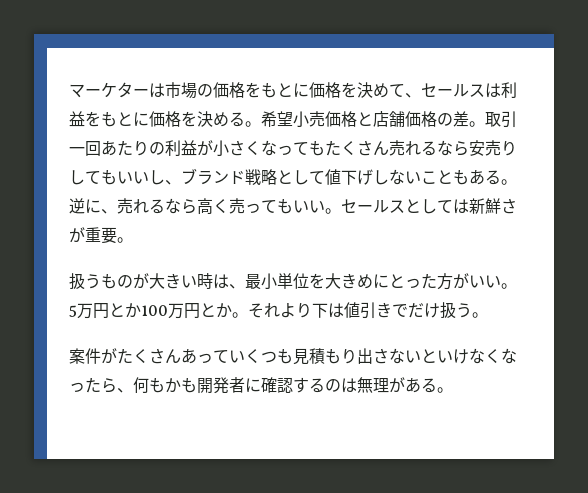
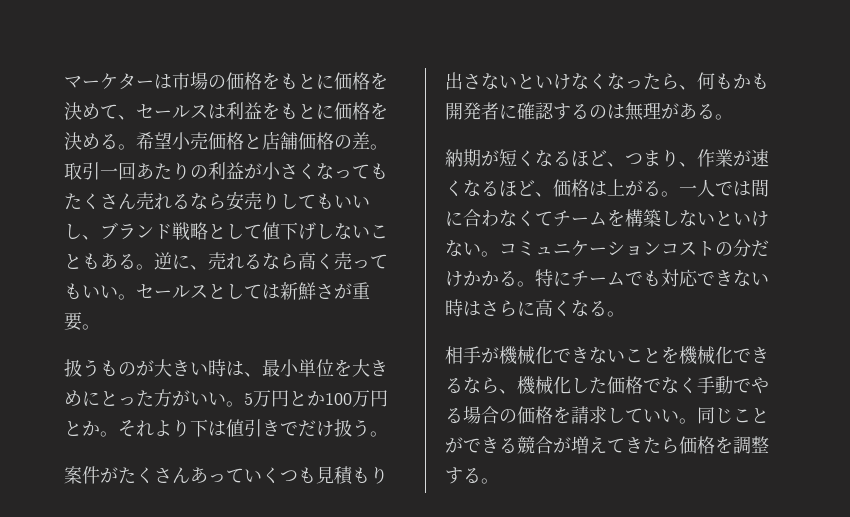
+ 納期が短くなるほど、つまり、作業が速くなるほど、価格は上がる。一人では間に合わなくてチームを構築しないといけない。コミュニケーションコストの分だけかかる。特にチームでも対応できない時はさらに高くなる。
+ 相手が機械化できないことを機械化できるなら、機械化した価格でなく手動でやる場合の価格を請求していい。同じことができる競合が増えてきたら価格を調整する。

